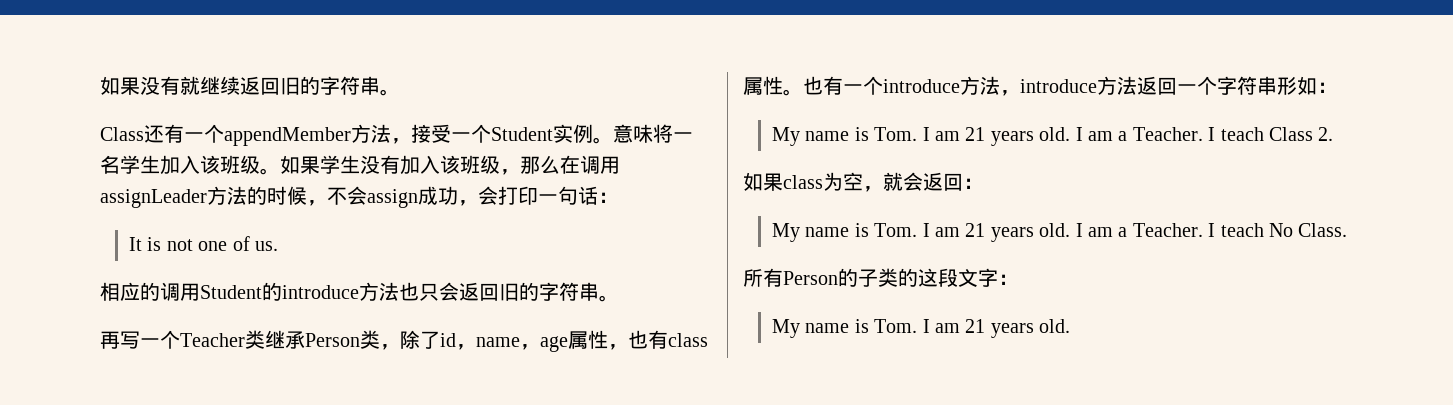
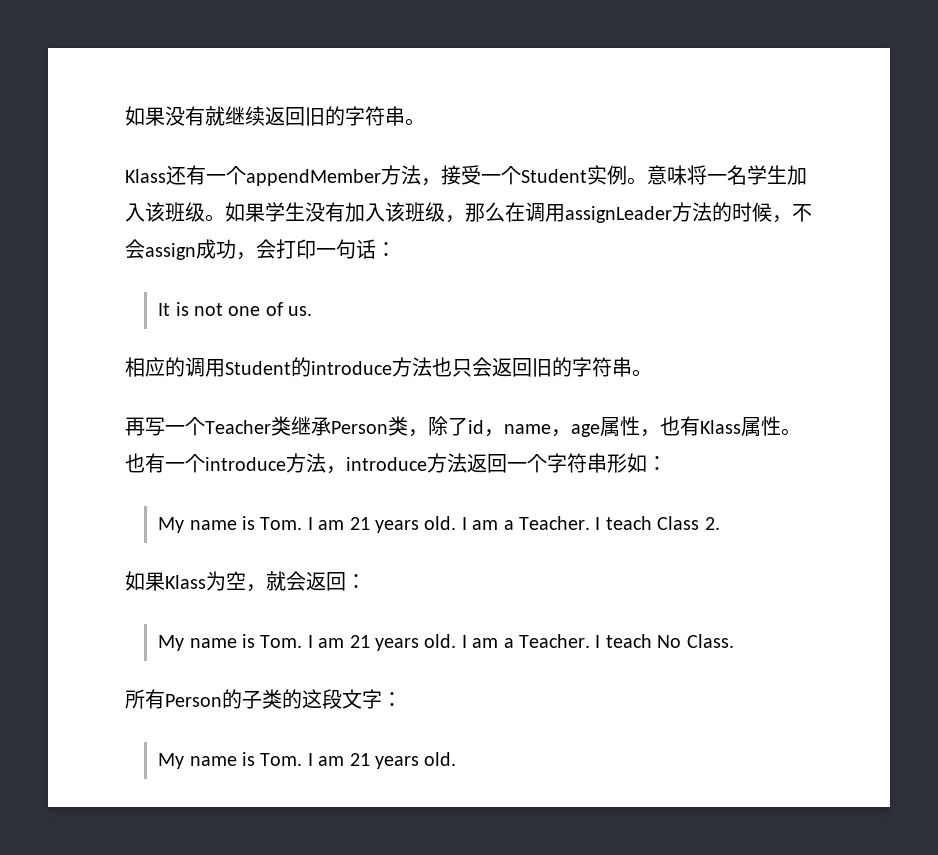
- Class还有一个appendMember方法，接受一个Student实例。
+ Klass还有一个appendMember方法，接受一个Student实例。
- 再写一个Teacher类继承Person类，除了id，name，age属性，也有class属性。
+ 再写一个Teacher类继承Person类，除了id，name，age属性，也有Klass属性。
- 如果class为空，就会返回：
+ 如果Klass为空，就会返回：

